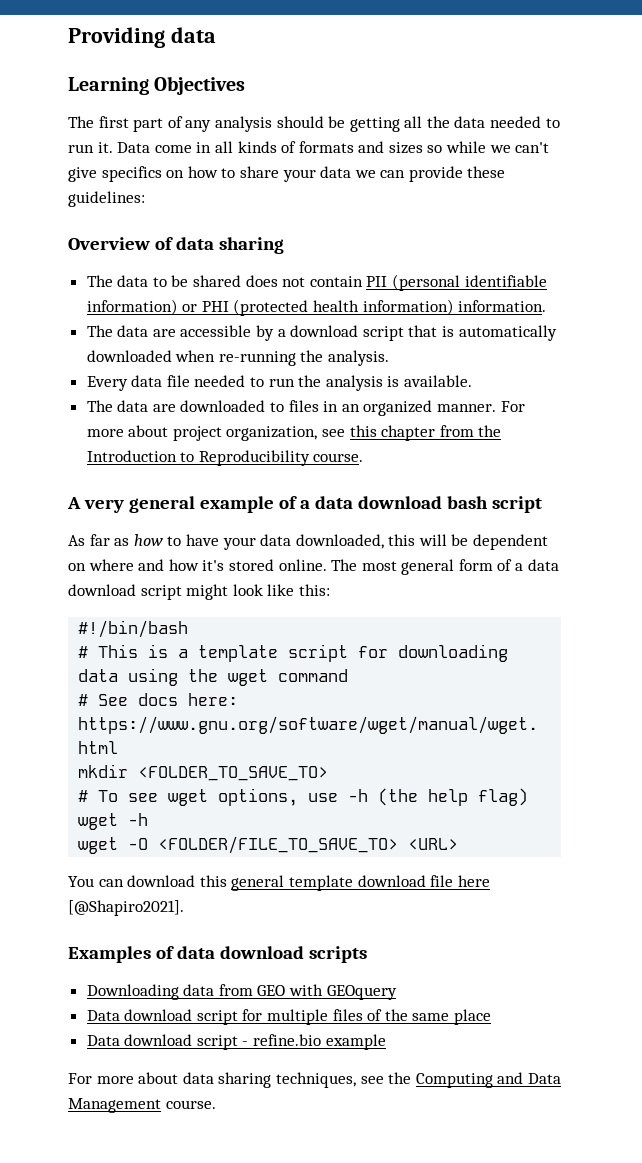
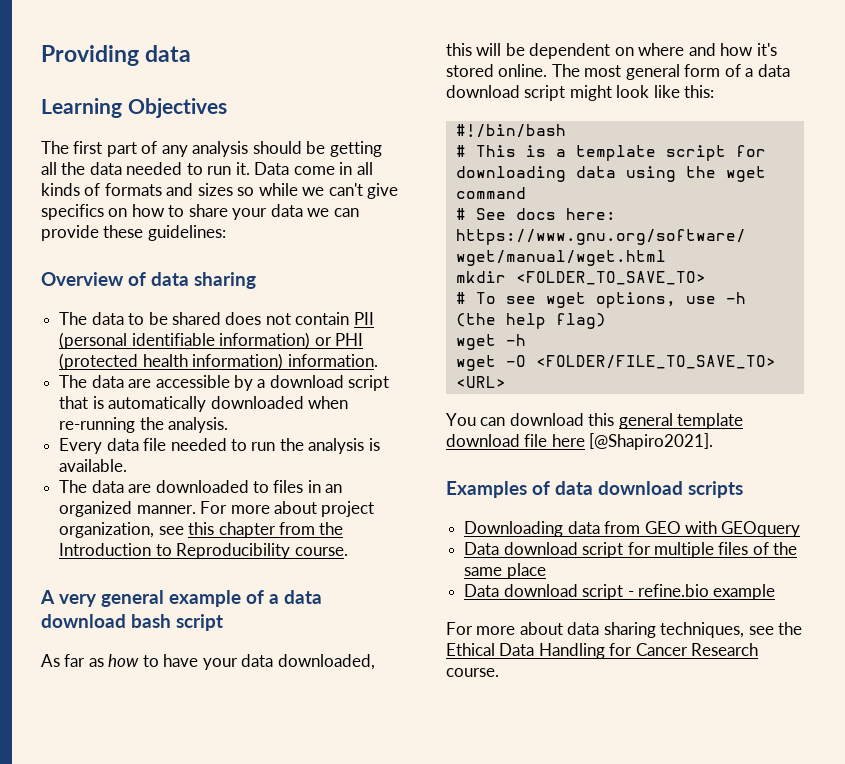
- For more about data sharing techniques, see the Computing and Data Management course.
+ For more about data sharing techniques, see the Ethical Data Handling for Cancer Research course.

